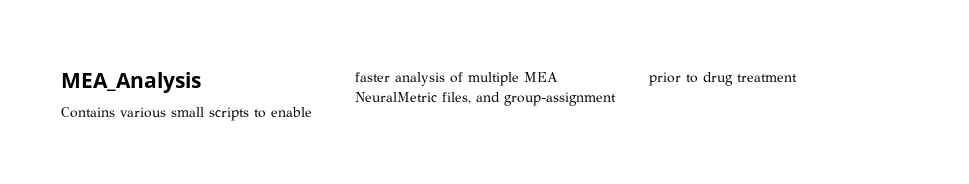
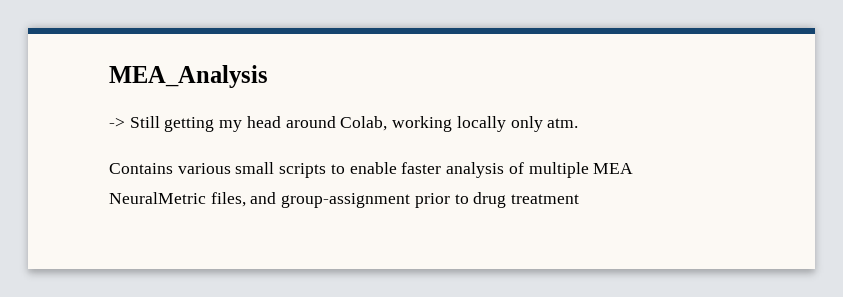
+ -> Still getting my head around Colab, working locally only atm.

